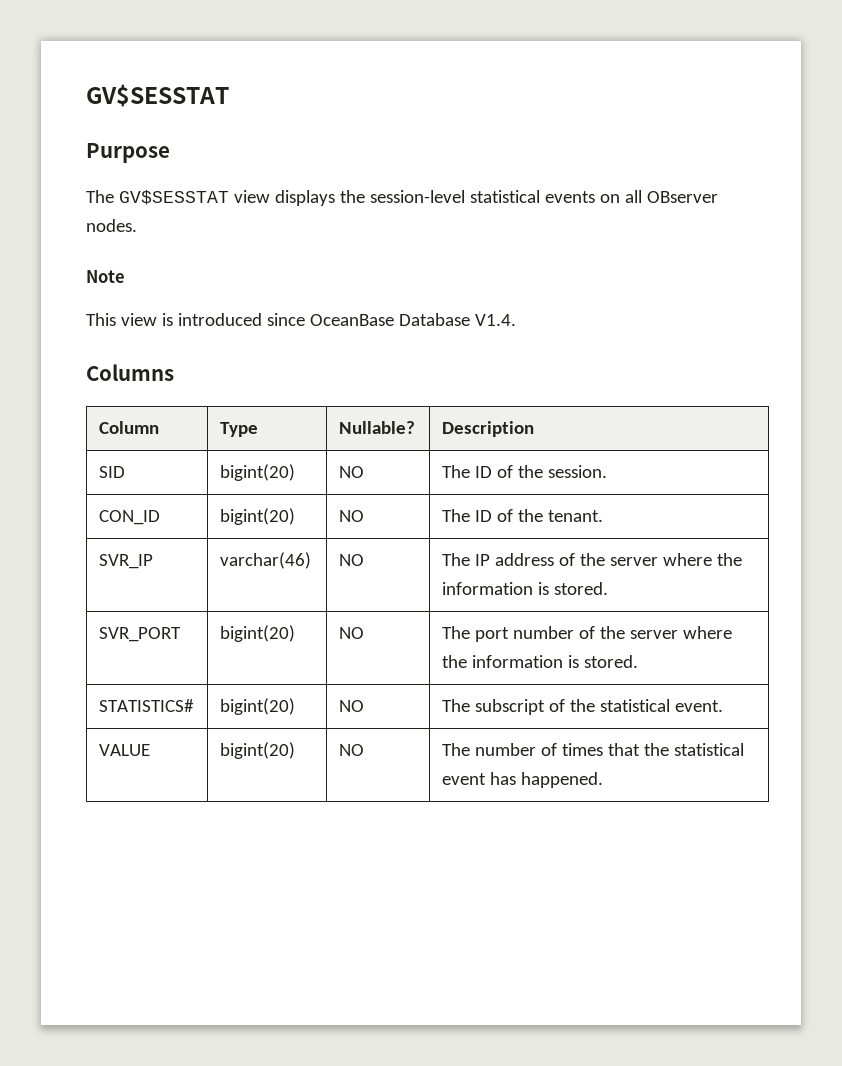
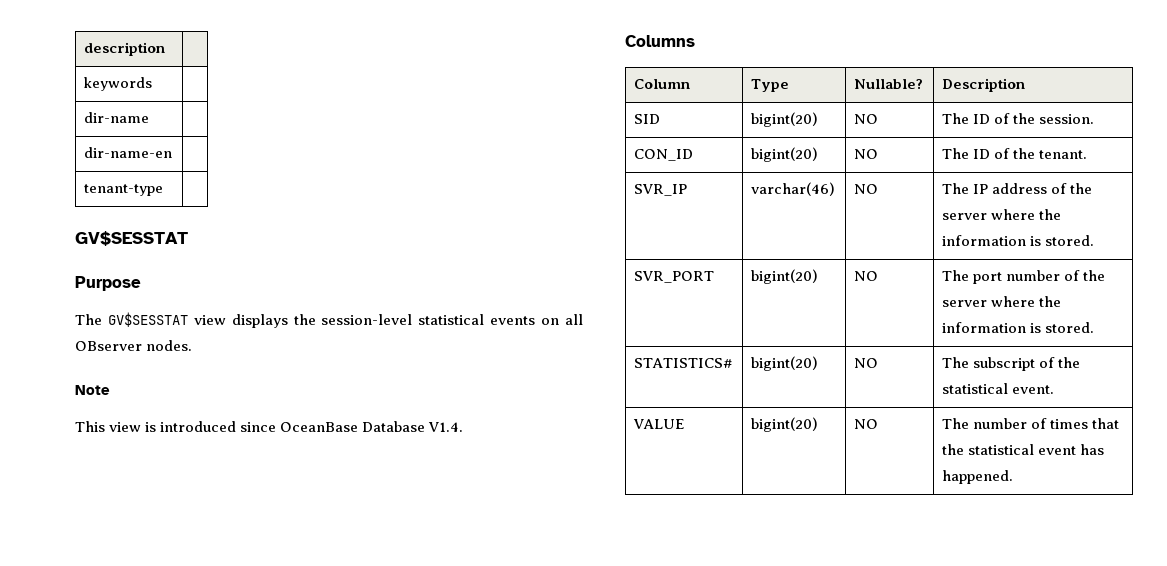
+ description |
+ keywords |
+ dir-name |
+ dir-name-en |
+ tenant-type |

